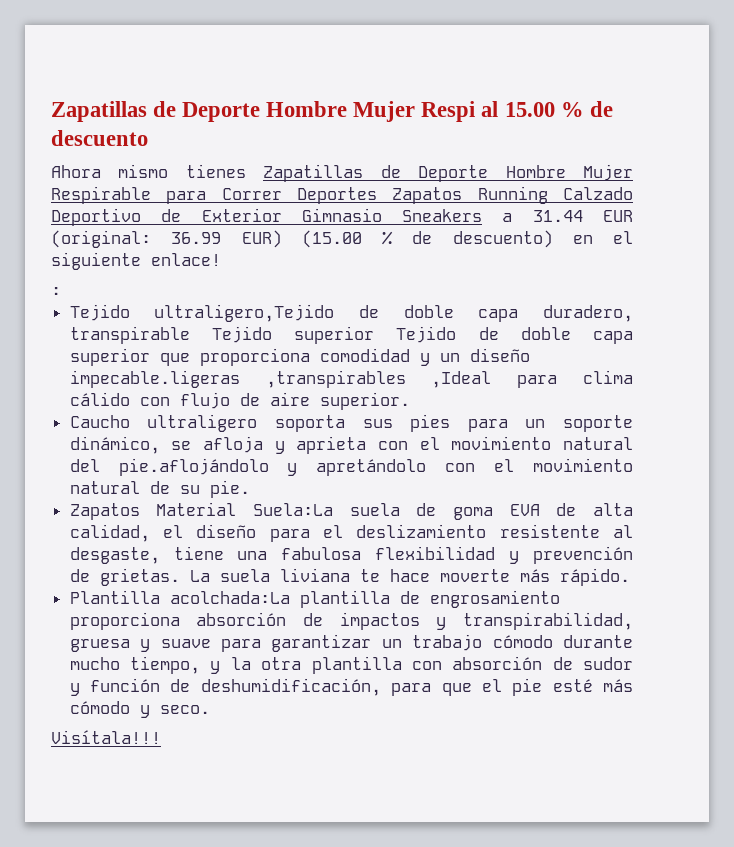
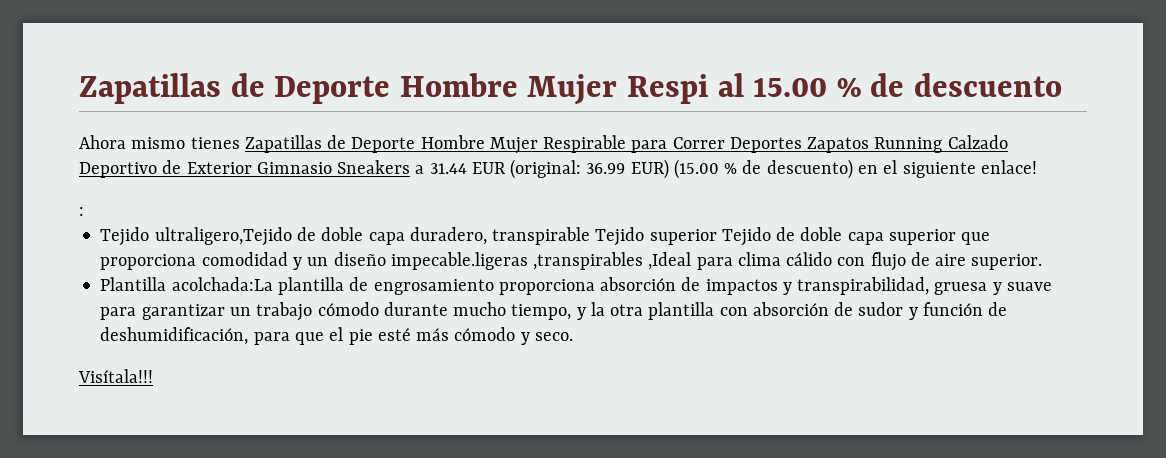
- Caucho ultraligero soporta sus pies para un soporte dinámico, se afloja y aprieta con el movimiento natural del pie.aflojándolo y apretándolo con el movimiento natural de su pie.
- Zapatos Material Suela:La suela de goma EVA de alta calidad, el diseño para el deslizamiento resistente al desgaste, tiene una fabulosa flexibilidad y prevención de grietas. La suela liviana te hace moverte más rápido.

